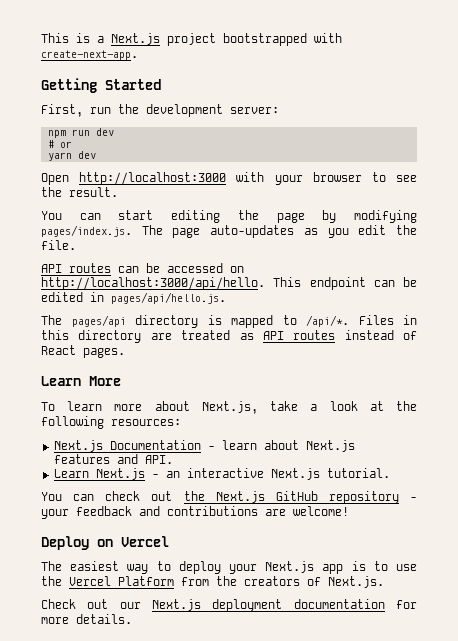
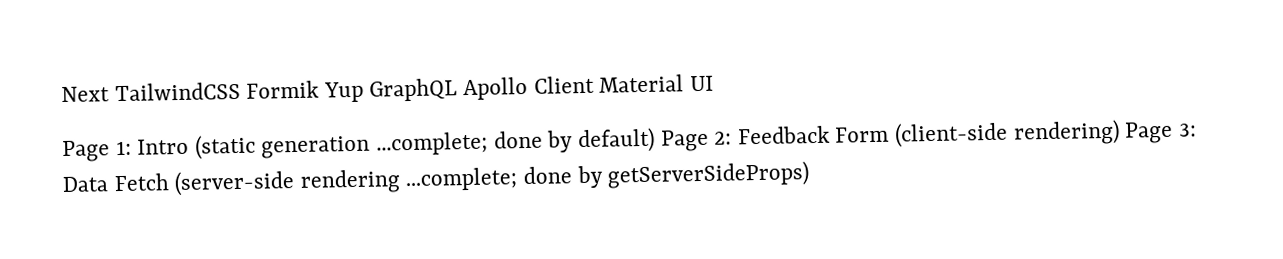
- This is a Next.js project bootstrapped with create-next-app.
- Getting Started
- First, run the development server:
- npm run dev
- # or
- yarn dev
- Open http://localhost:3000 with your browser to see the result.
- You can start editing the page by modifying pages/index.js. The page auto-updates as you edit the file.
- API routes can be accessed on http://localhost:3000/api/hello. This endpoint can be edited in pages/api/hello.js.
- The pages/api directory is mapped to /api/*. Files in this directory are treated as API routes instead of React pages.
- Learn More
- To learn more about Next.js, take a look at the following resources:
- Next.js Documentation - learn about Next.js features and API.
- Learn Next.js - an interactive Next.js tutorial.
- You can check out the Next.js GitHub repository - your feedback and contributions are welcome!
- Deploy on Vercel
- The easiest way to deploy your Next.js app is to use the Vercel Platform from the creators of Next.js.
- Check out our Next.js deployment documentation for more details.
+ Next TailwindCSS Formik Yup GraphQL Apollo Client Material UI
+ Page 1: Intro (static generation ...complete; done by default) Page 2: Feedback Form (client-side rendering) Page 3: Data Fetch (server-side rendering ...complete; done by getServerSideProps)

